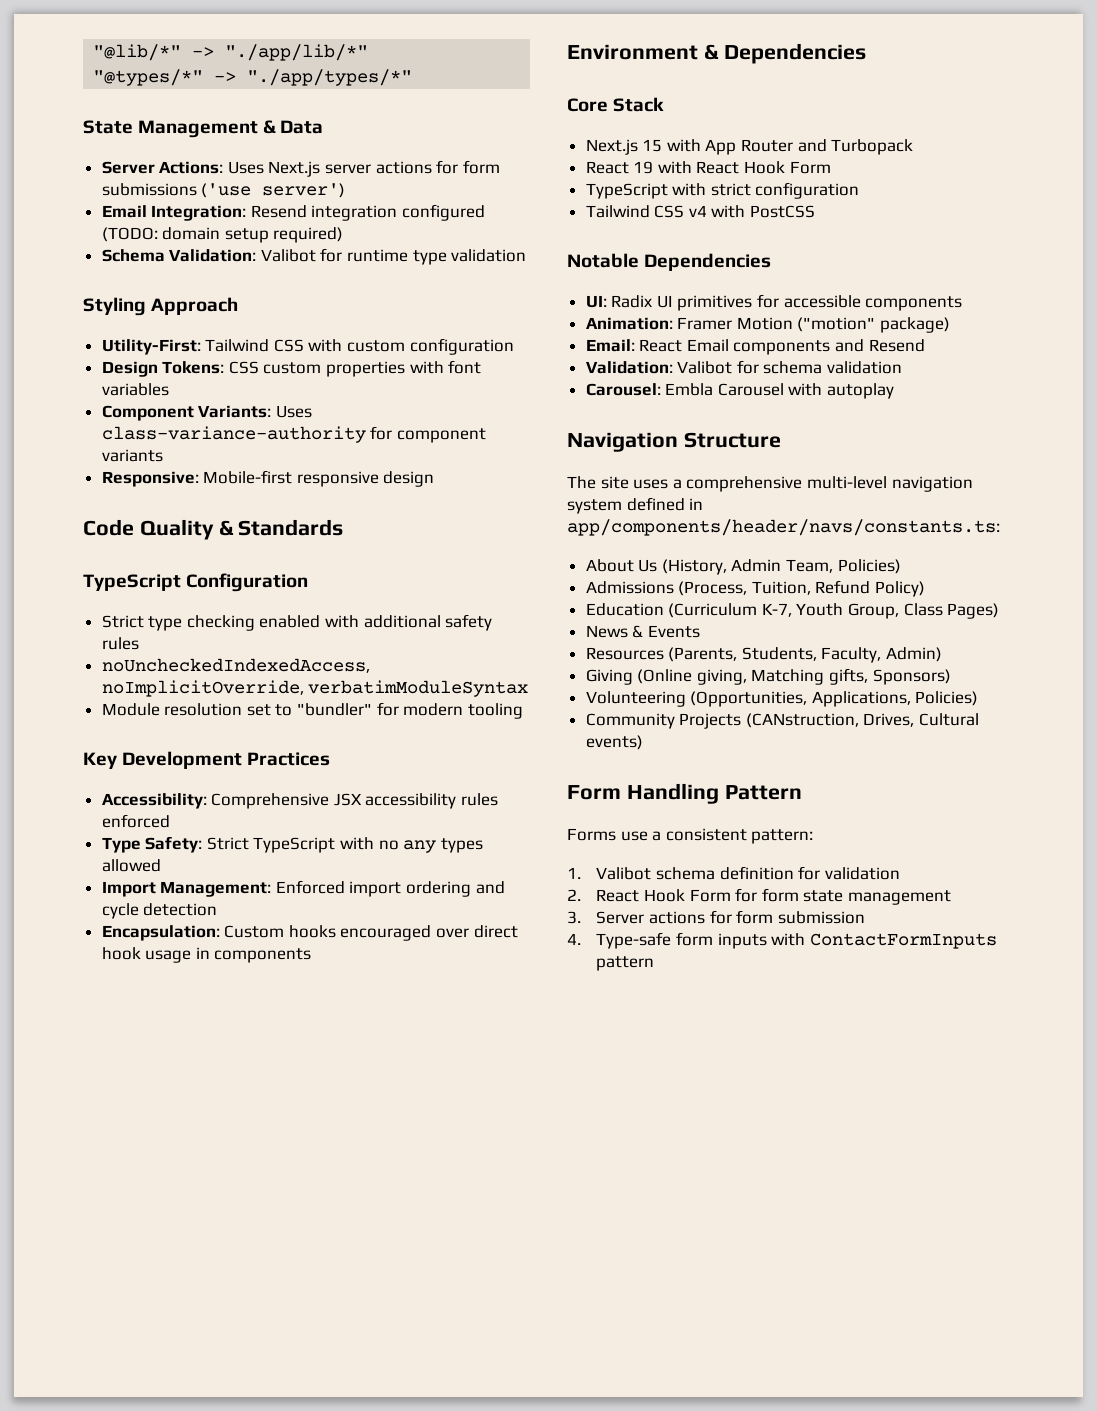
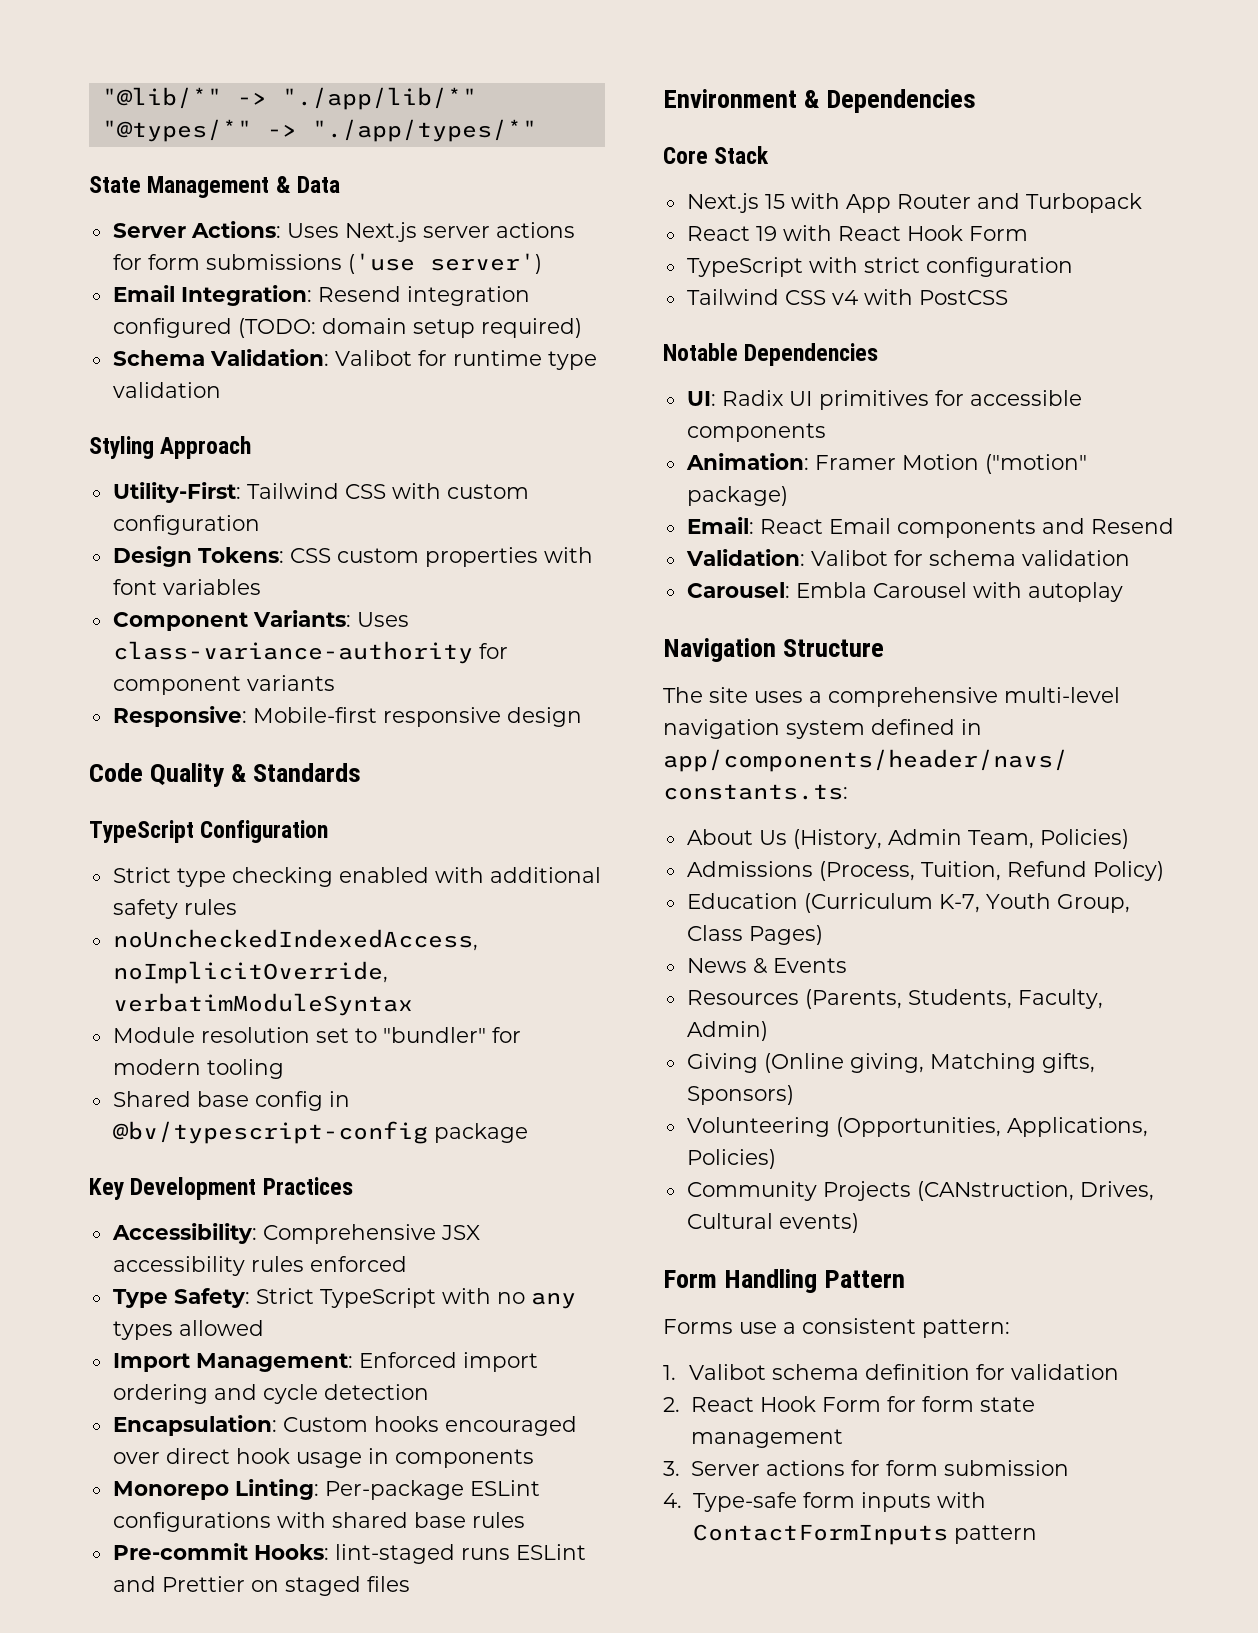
+ Shared base config in @bv/typescript-config package
+ Monorepo Linting: Per-package ESLint configurations with shared base rules
+ Pre-commit Hooks: lint-staged runs ESLint and Prettier on staged files

